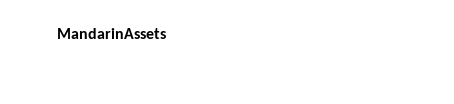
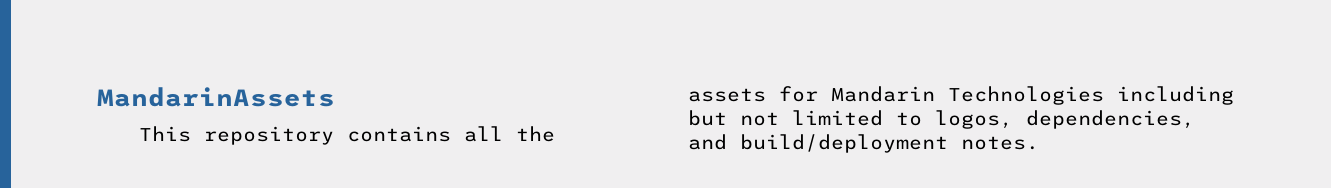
+ This repository contains all the assets for Mandarin Technologies including but not limited to logos, dependencies, and build/deployment notes.

